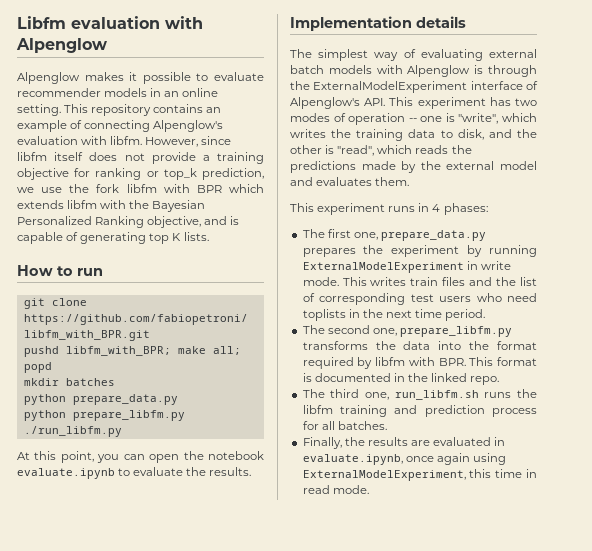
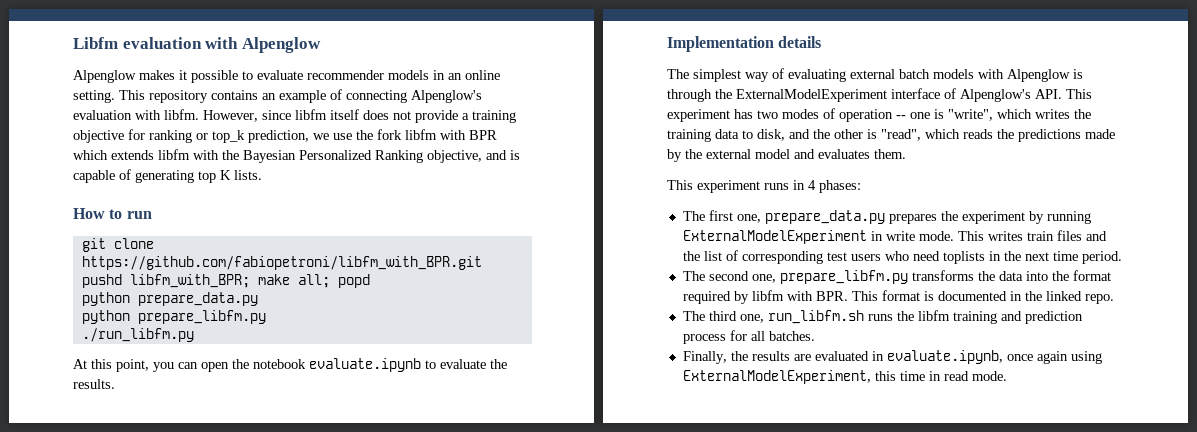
- mkdir batches

